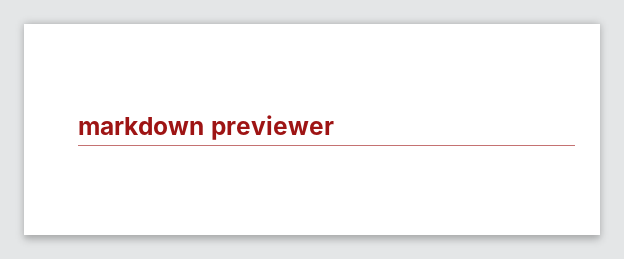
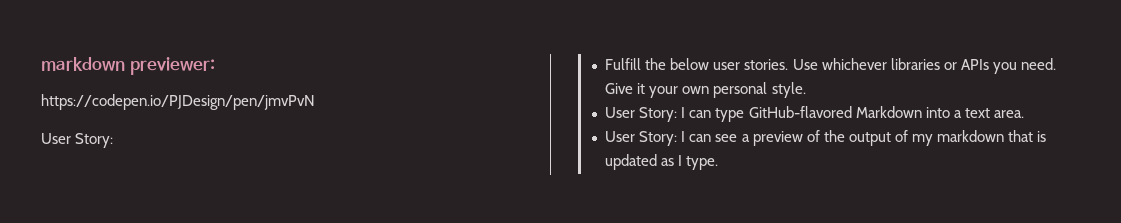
- markdown previewer
+ markdown previewer:
+ https://codepen.io/PJDesign/pen/jmvPvN
+ User Story:
+ Fulfill the below user stories. Use whichever libraries or APIs you need. Give it your own personal style.
+ User Story: I can type GitHub-flavored Markdown into a text area.
+ User Story: I can see a preview of the output of my markdown that is updated as I type.

